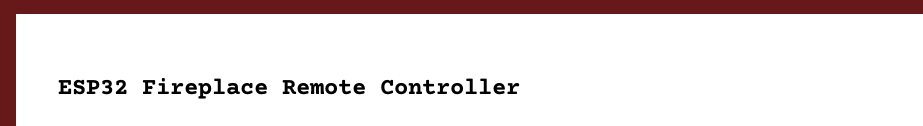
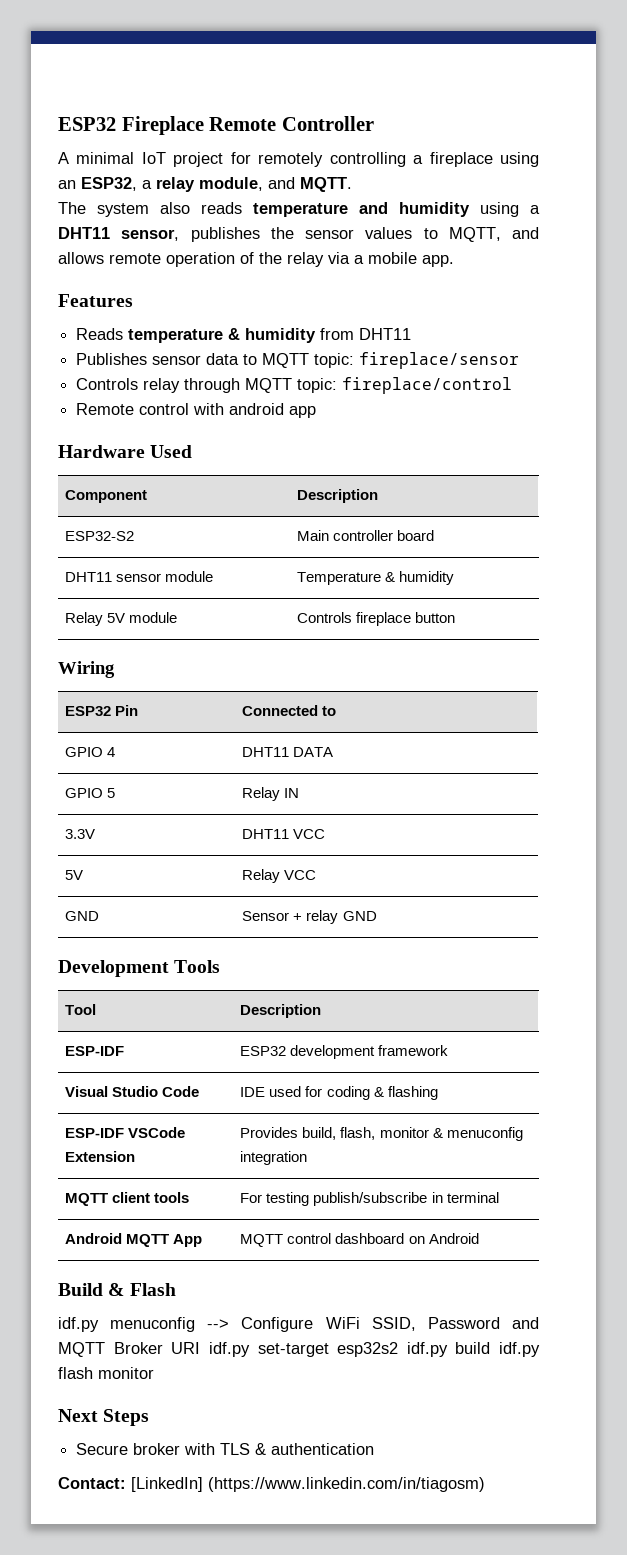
+ A minimal IoT project for remotely controlling a fireplace using an ESP32, a relay module, and MQTT.
+ The system also reads temperature and humidity using a DHT11 sensor, publishes the sensor values to MQTT, and allows remote operation of the relay via a mobile app.
+ Features
+ Reads temperature & humidity from DHT11
+ Publishes sensor data to MQTT topic: fireplace/sensor
+ Controls relay through MQTT topic: fireplace/control
+ Remote control with android app
+ Hardware Used
+ Component | Description
+ ESP32-S2 | Main controller board
+ DHT11 sensor module | Temperature & humidity
+ Relay 5V module | Controls fireplace button
+ Wiring
+ ESP32 Pin | Connected to
+ GPIO 4 | DHT11 DATA
+ GPIO 5 | Relay IN
+ 3.3V | DHT11 VCC
+ 5V | Relay VCC
+ GND | Sensor + relay GND
+ Development Tools
+ Tool | Description
+ ESP-IDF | ESP32 development framework
+ Visual Studio Code | IDE used for coding & flashing
+ ESP-IDF VSCode Extension | Provides build, flash, monitor & menuconfig integration
+ MQTT client tools | For testing publish/subscribe in terminal
+ Android MQTT App | MQTT control dashboard on Android
+ Build & Flash
+ idf.py menuconfig --> Configure WiFi SSID, Password and MQTT Broker URI idf.py set-target esp32s2 idf.py build idf.py flash monitor
+ Next Steps
+ Secure broker with TLS & authentication
+ Contact: [LinkedIn] (https://www.linkedin.com/in/tiagosm)

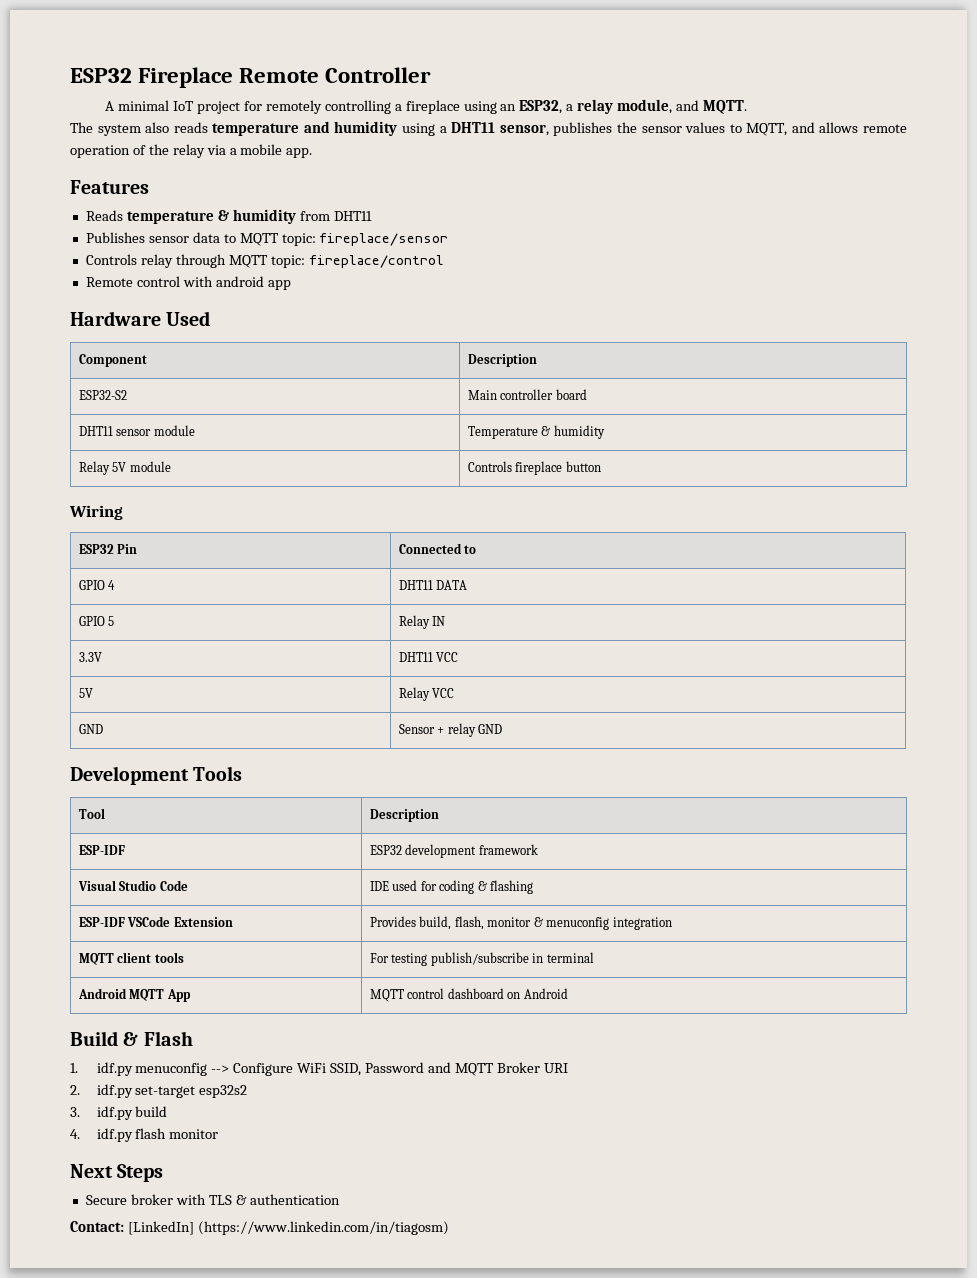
- idf.py menuconfig --> Configure WiFi SSID, Password and MQTT Broker URI idf.py set-target esp32s2 idf.py build idf.py flash monitor
+ 1. idf.py menuconfig --> Configure WiFi SSID, Password and MQTT Broker URI
+ 2. idf.py set-target esp32s2
+ 3. idf.py build
+ 4. idf.py flash monitor

